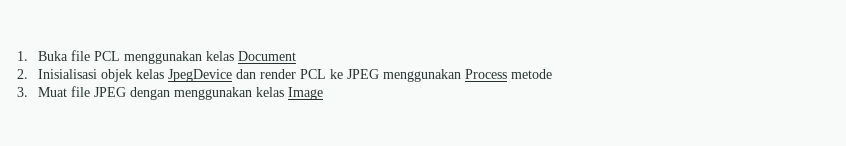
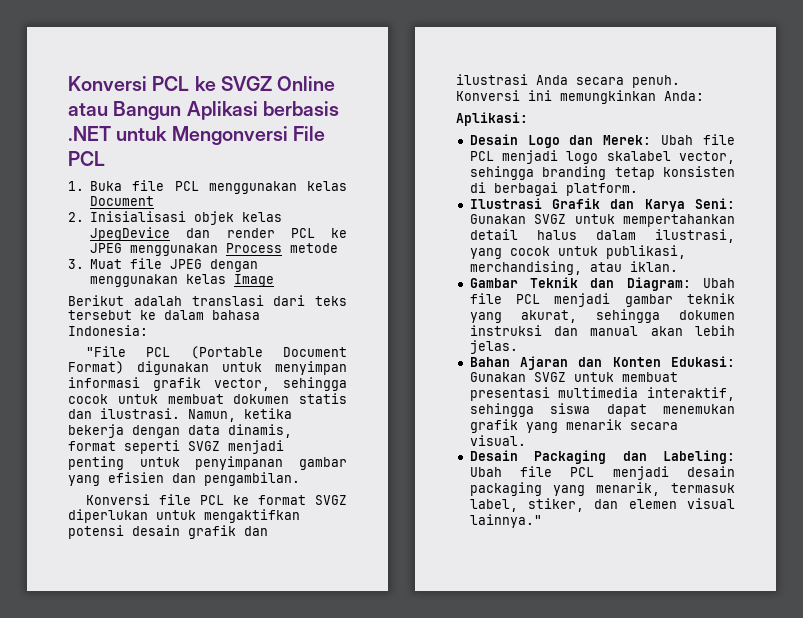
+ Konversi PCL ke SVGZ Online atau Bangun Aplikasi berbasis .NET untuk Mengonversi File PCL
+ Berikut adalah translasi dari teks tersebut ke dalam bahasa Indonesia:
+ "File PCL (Portable Document Format) digunakan untuk menyimpan informasi grafik vector, sehingga cocok untuk membuat dokumen statis dan ilustrasi. Namun, ketika bekerja dengan data dinamis, format seperti SVGZ menjadi penting untuk penyimpanan gambar yang efisien dan pengambilan.
+ Konversi file PCL ke format SVGZ diperlukan untuk mengaktifkan potensi desain grafik dan ilustrasi Anda secara penuh. Konversi ini memungkinkan Anda:
+ Aplikasi:
+ Desain Logo dan Merek: Ubah file PCL menjadi logo skalabel vector, sehingga branding tetap konsisten di berbagai platform.
+ Ilustrasi Grafik dan Karya Seni: Gunakan SVGZ untuk mempertahankan detail halus dalam ilustrasi, yang cocok untuk publikasi, merchandising, atau iklan.
+ Gambar Teknik dan Diagram: Ubah file PCL menjadi gambar teknik yang akurat, sehingga dokumen instruksi dan manual akan lebih jelas.
+ Bahan Ajaran dan Konten Edukasi: Gunakan SVGZ untuk membuat presentasi multimedia interaktif, sehingga siswa dapat menemukan grafik yang menarik secara visual.
+ Desain Packaging dan Labeling: Ubah file PCL menjadi desain packaging yang menarik, termasuk label, stiker, dan elemen visual lainnya."

